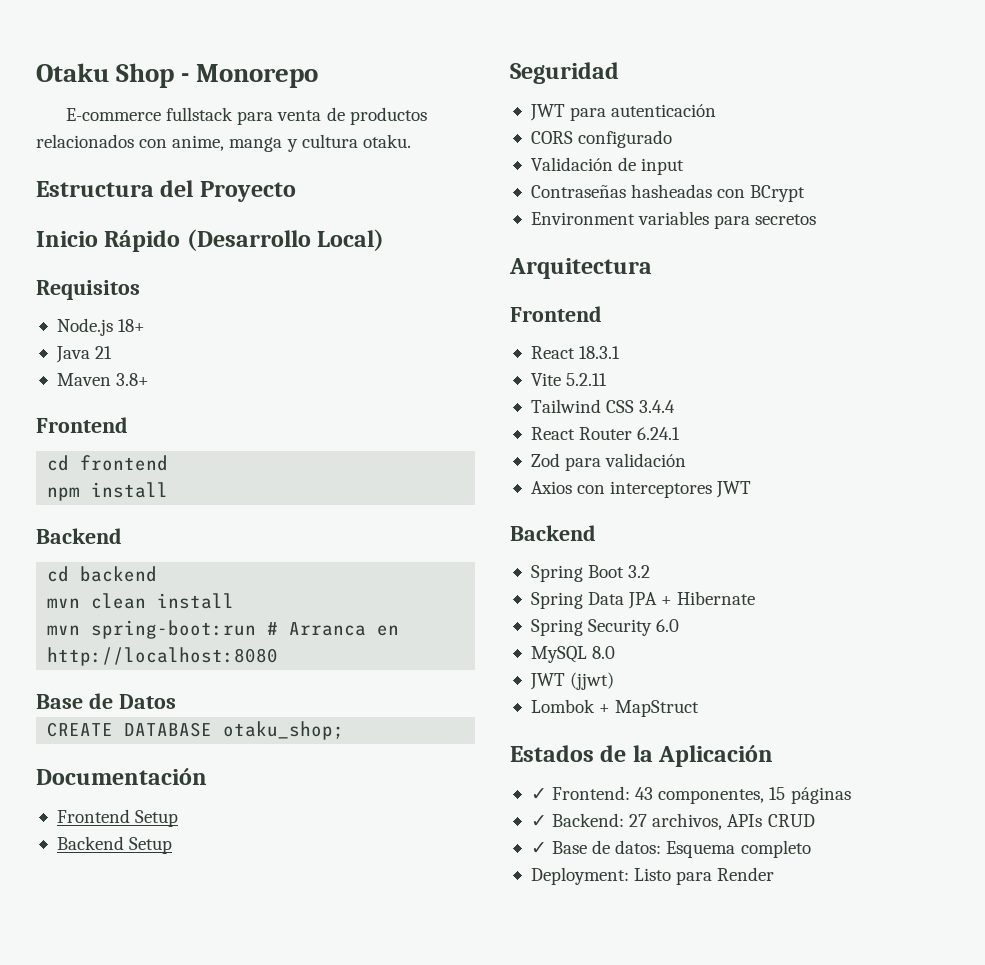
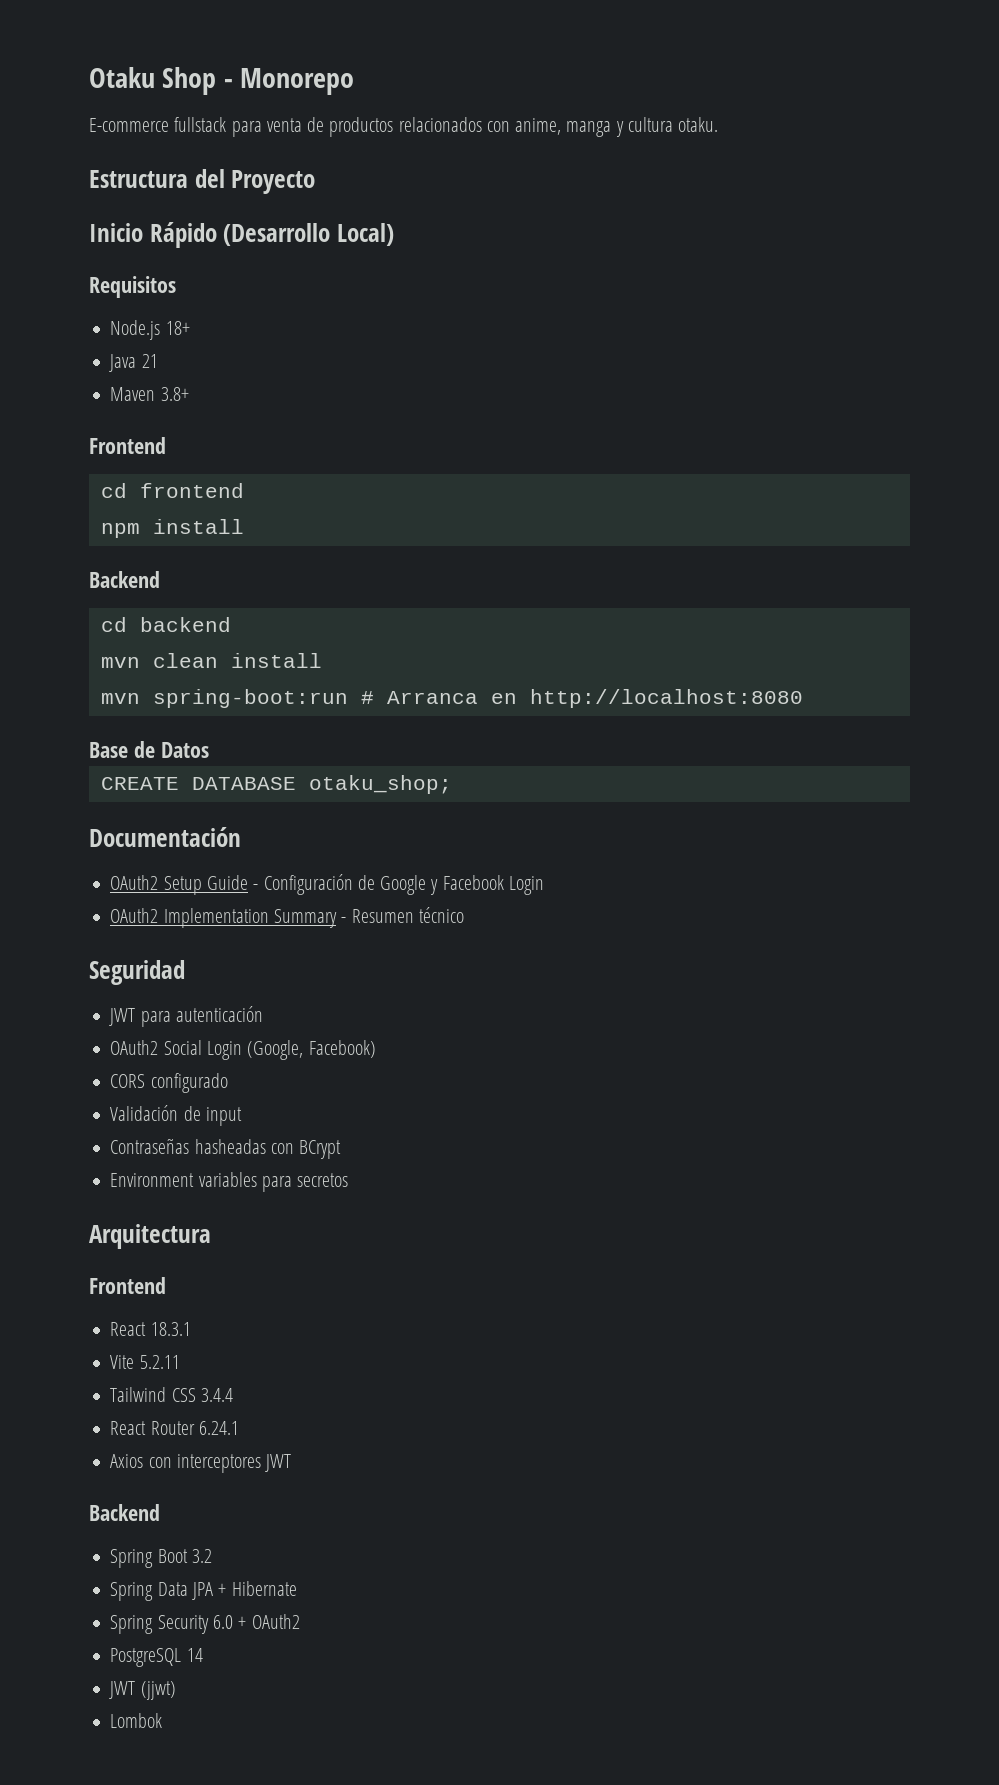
- Frontend Setup
- Backend Setup
+ OAuth2 Setup Guide - Configuración de Google y Facebook Login
+ OAuth2 Implementation Summary - Resumen técnico
+ OAuth2 Social Login (Google, Facebook)
- Zod para validación
- Spring Security 6.0
- MySQL 8.0
+ Spring Security 6.0 + OAuth2
+ PostgreSQL 14
- Lombok + MapStruct
- Estados de la Aplicación
- ✓ Frontend: 43 componentes, 15 páginas
- ✓ Backend: 27 archivos, APIs CRUD
- ✓ Base de datos: Esquema completo
- Deployment: Listo para Render
+ Lombok

